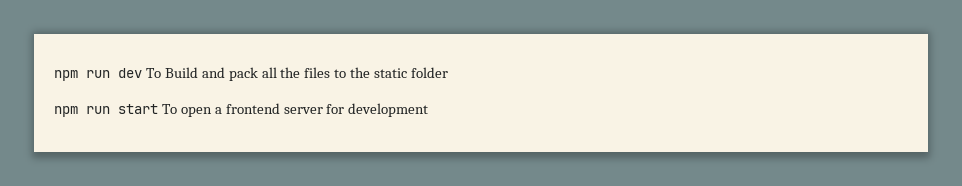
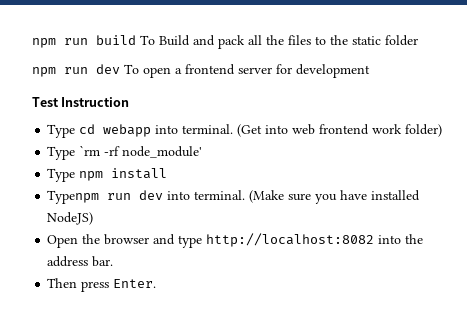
- npm run dev To Build and pack all the files to the static folder
+ npm run build To Build and pack all the files to the static folder
- npm run start To open a frontend server for development
+ npm run dev To open a frontend server for development
+ Test Instruction
+ Type cd webapp into terminal. (Get into web frontend work folder)
+ Type `rm -rf node_module'
+ Type npm install
+ Typenpm run dev into terminal. (Make sure you have installed NodeJS)
+ Open the browser and type http://localhost:8082 into the address bar.
+ Then press Enter.

